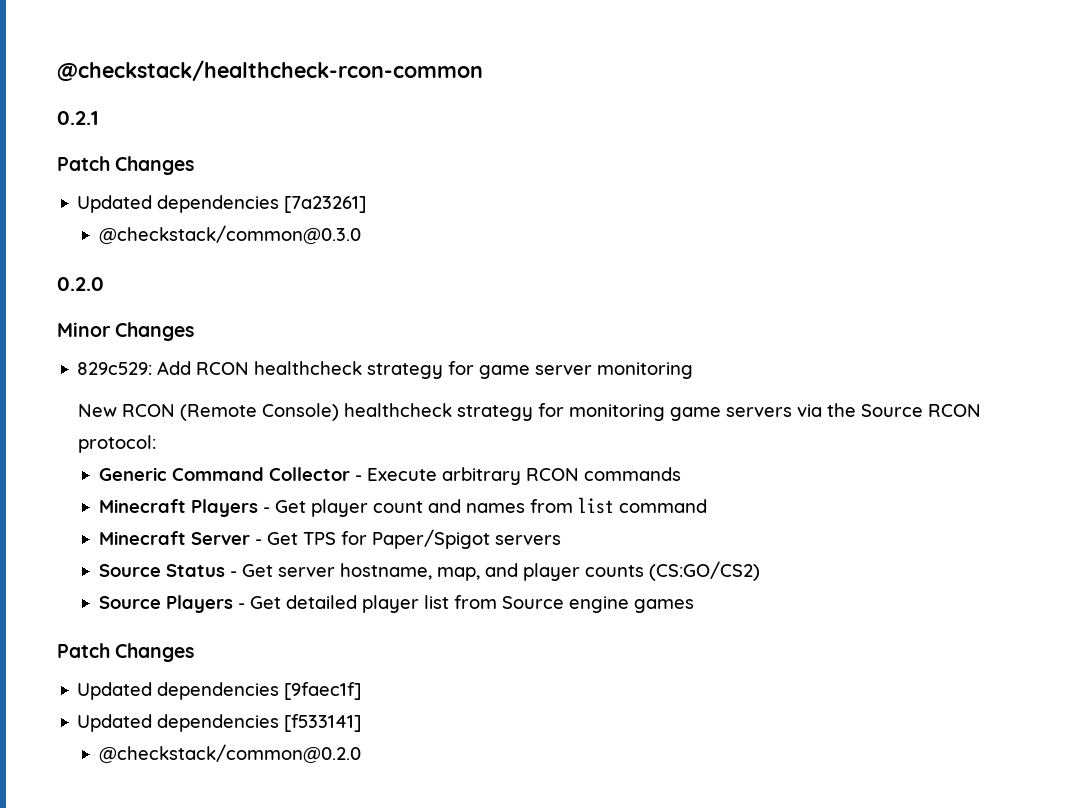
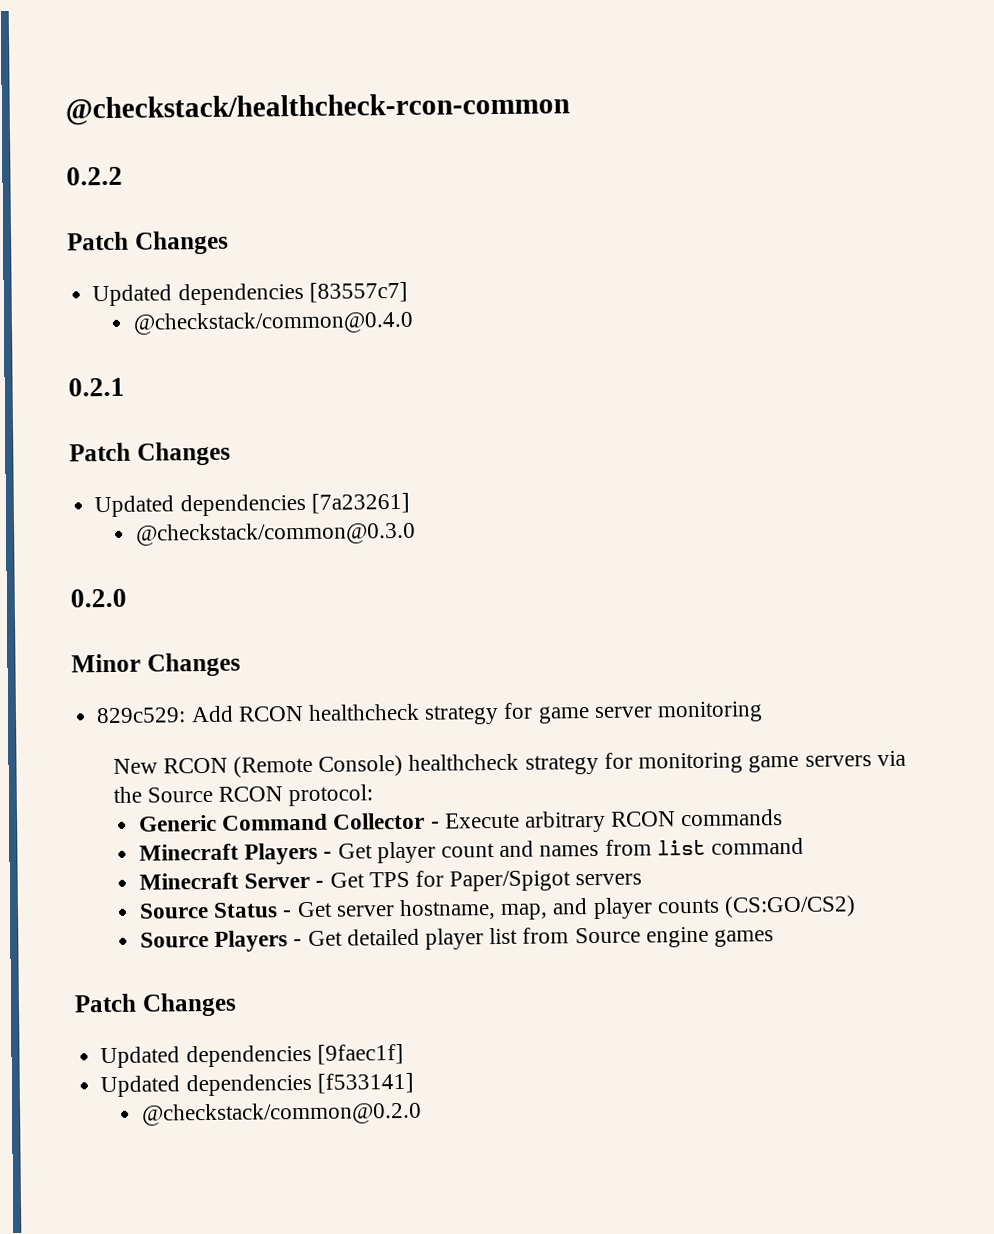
+ 0.2.2
+ Patch Changes
+ Updated dependencies [83557c7]
+ @checkstack/common@0.4.0

